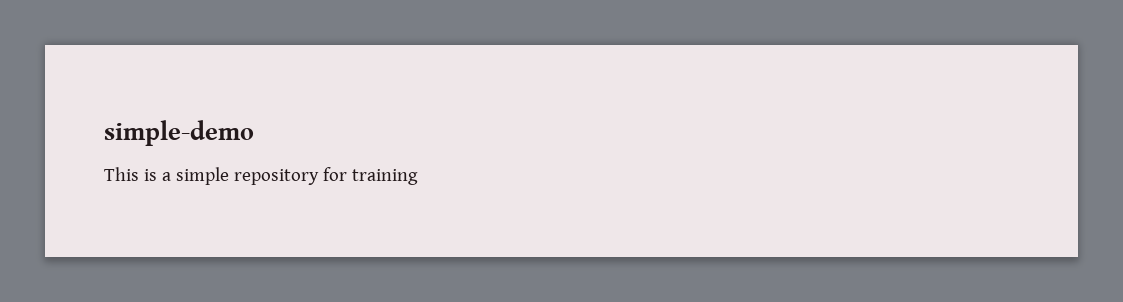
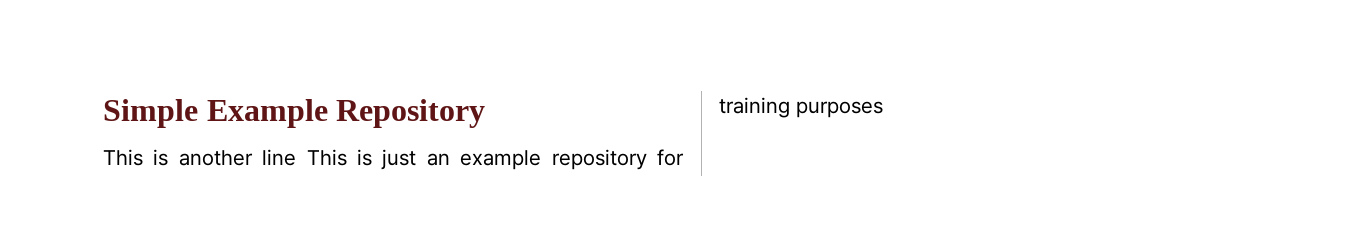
- simple-demo
- This is a simple repository for training
+ Simple Example Repository
+ This is another line This is just an example repository for training purposes

